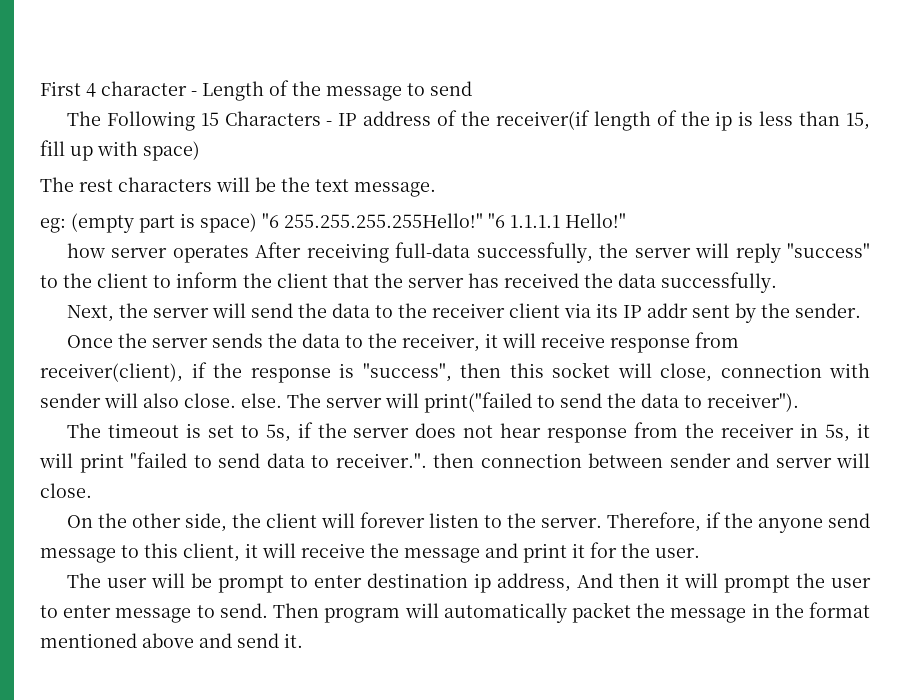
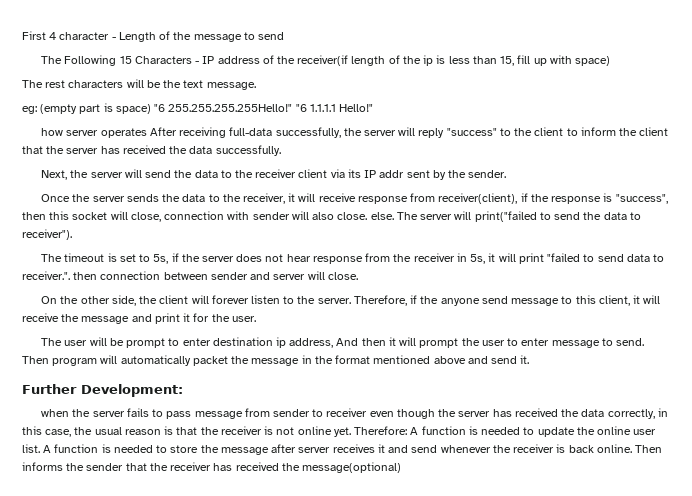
+ Further Development:
+ when the server fails to pass message from sender to receiver even though the server has received the data correctly, in this case, the usual reason is that the receiver is not online yet. Therefore: A function is needed to update the online user list. A function is needed to store the message after server receives it and send whenever the receiver is back online. Then informs the sender that the receiver has received the message(optional)

